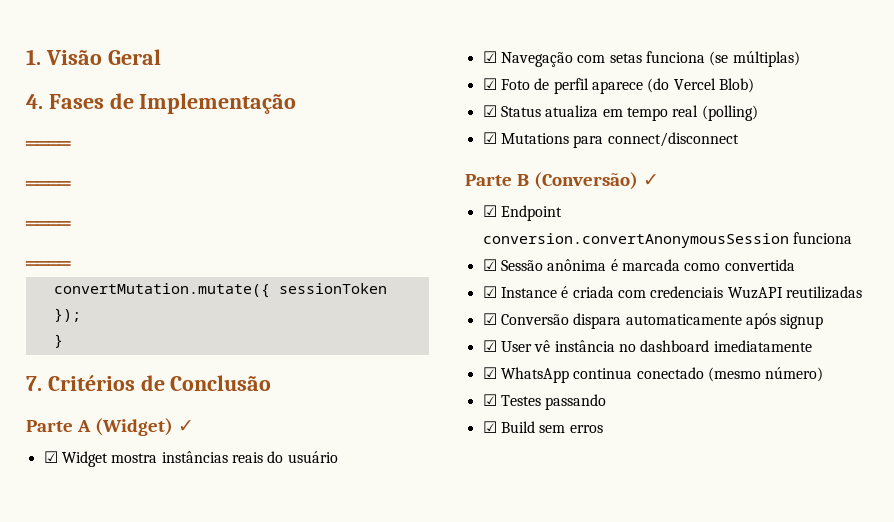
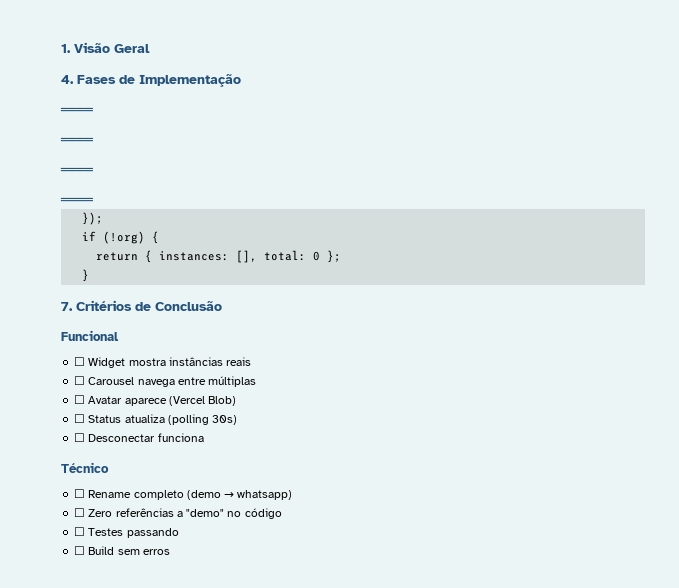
- convertMutation.mutate({ sessionToken });
+ });
+ if (!org) {
+ return { instances: [], total: 0 };
- Parte A (Widget) ✓
- ☑ Widget mostra instâncias reais do usuário
- ☑ Navegação com setas funciona (se múltiplas)
- ☑ Foto de perfil aparece (do Vercel Blob)
+ Funcional
+ ☐ Widget mostra instâncias reais
+ ☐ Carousel navega entre múltiplas
+ ☐ Avatar aparece (Vercel Blob)
- ☑ Status atualiza em tempo real (polling)
- ☑ Mutations para connect/disconnect
- Parte B (Conversão) ✓
- ☑ Endpoint conversion.convertAnonymousSession funciona
- ☑ Sessão anônima é marcada como convertida
- ☑ Instance é criada com credenciais WuzAPI reutilizadas
- ☑ Conversão dispara automaticamente após signup
- ☑ User vê instância no dashboard imediatamente
- ☑ WhatsApp continua conectado (mesmo número)
- ☑ Testes passando
+ ☐ Status atualiza (polling 30s)
+ ☐ Desconectar funciona
+ Técnico
+ ☐ Rename completo (demo → whatsapp)
+ ☐ Zero referências a "demo" no código
+ ☐ Testes passando
- ☑ Build sem erros
+ ☐ Build sem erros

